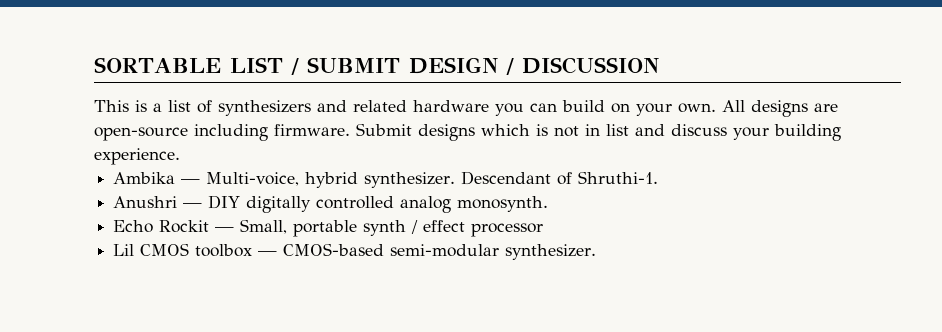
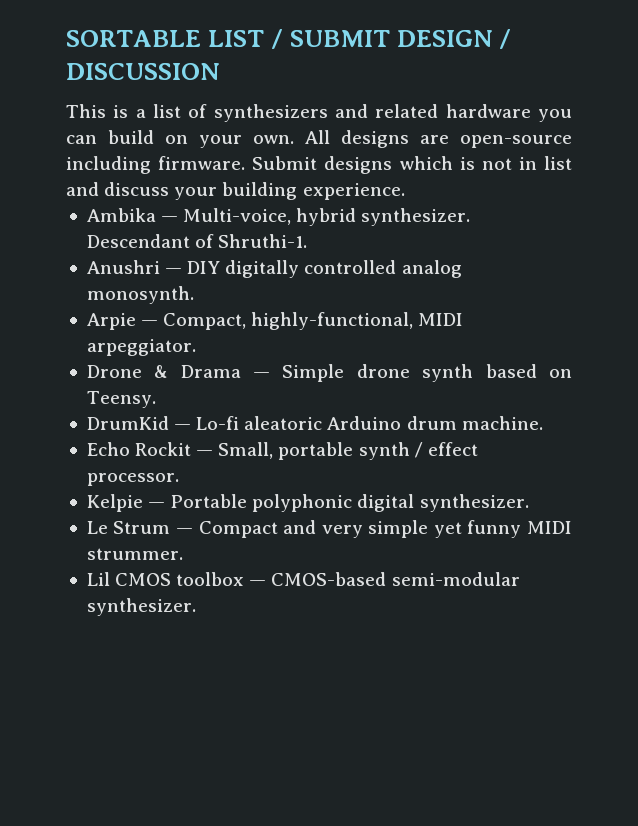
+ Arpie — Compact, highly-functional, MIDI arpeggiator.
+ Drone & Drama — Simple drone synth based on Teensy.
+ DrumKid — Lo-fi aleatoric Arduino drum machine.
- Echo Rockit — Small, portable synth / effect processor
+ Echo Rockit — Small, portable synth / effect processor.
+ Kelpie — Portable polyphonic digital synthesizer.
+ Le Strum — Compact and very simple yet funny MIDI strummer.

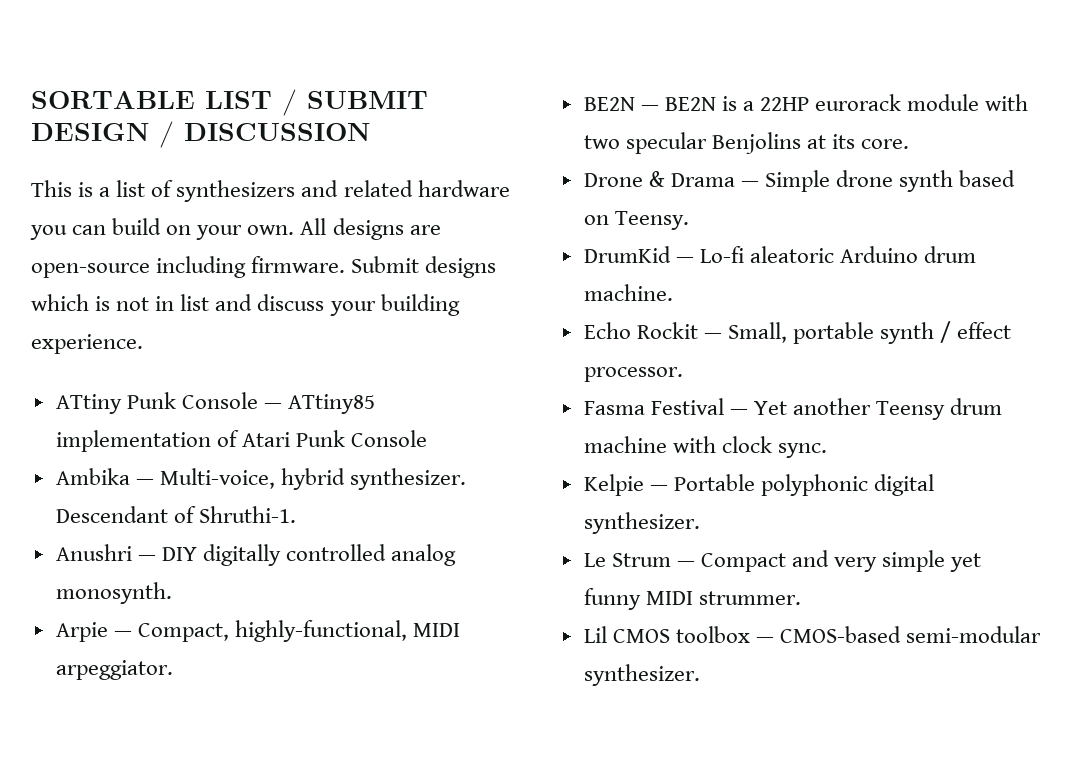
+ ATtiny Punk Console — ATtiny85 implementation of Atari Punk Console
+ BE2N — BE2N is a 22HP eurorack module with two specular Benjolins at its core.
+ Fasma Festival — Yet another Teensy drum machine with clock sync.

